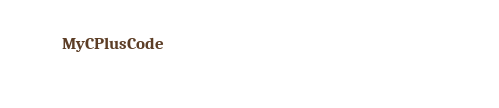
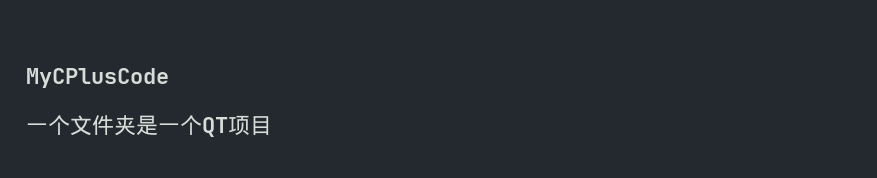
+ 一个文件夹是一个QT项目

